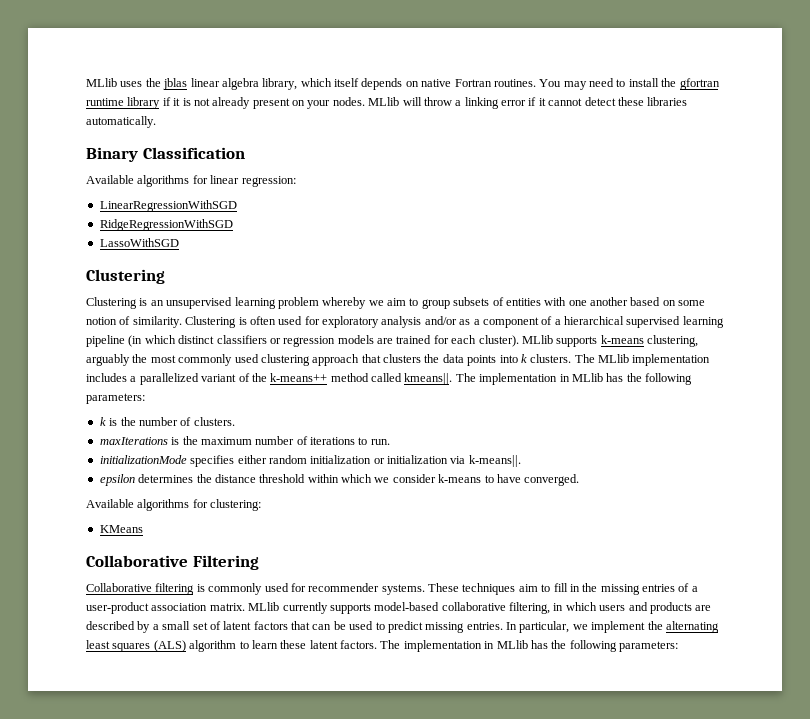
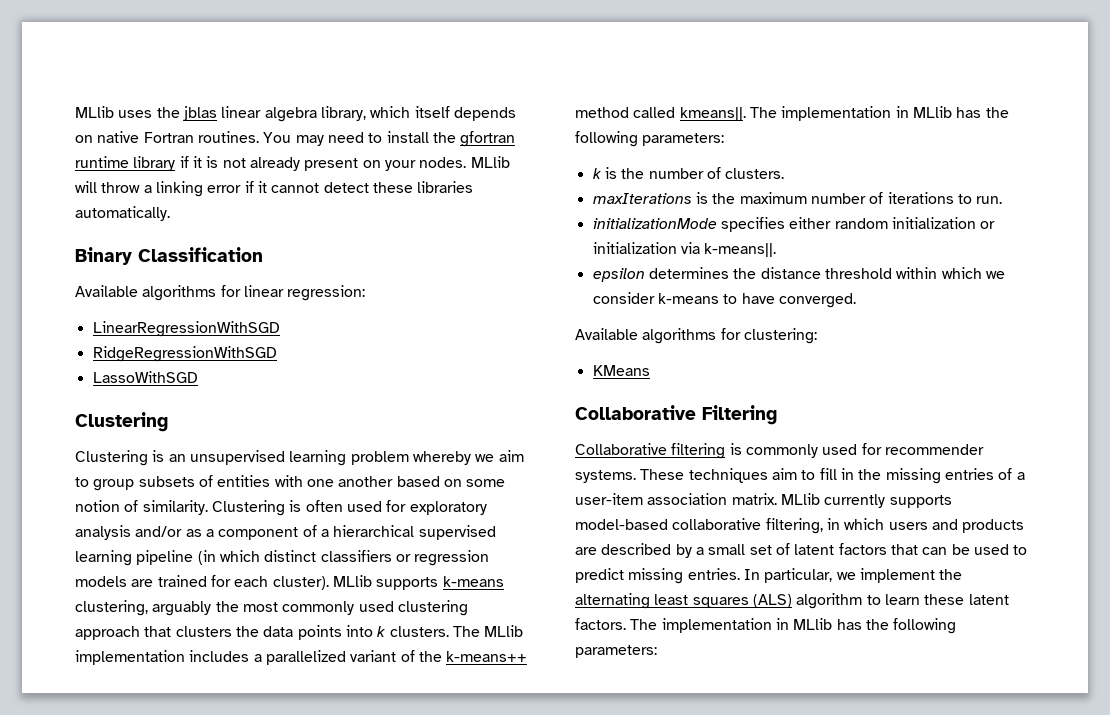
- These techniques aim to fill in the missing entries of a user-product association matrix.
+ These techniques aim to fill in the missing entries of a user-item association matrix.

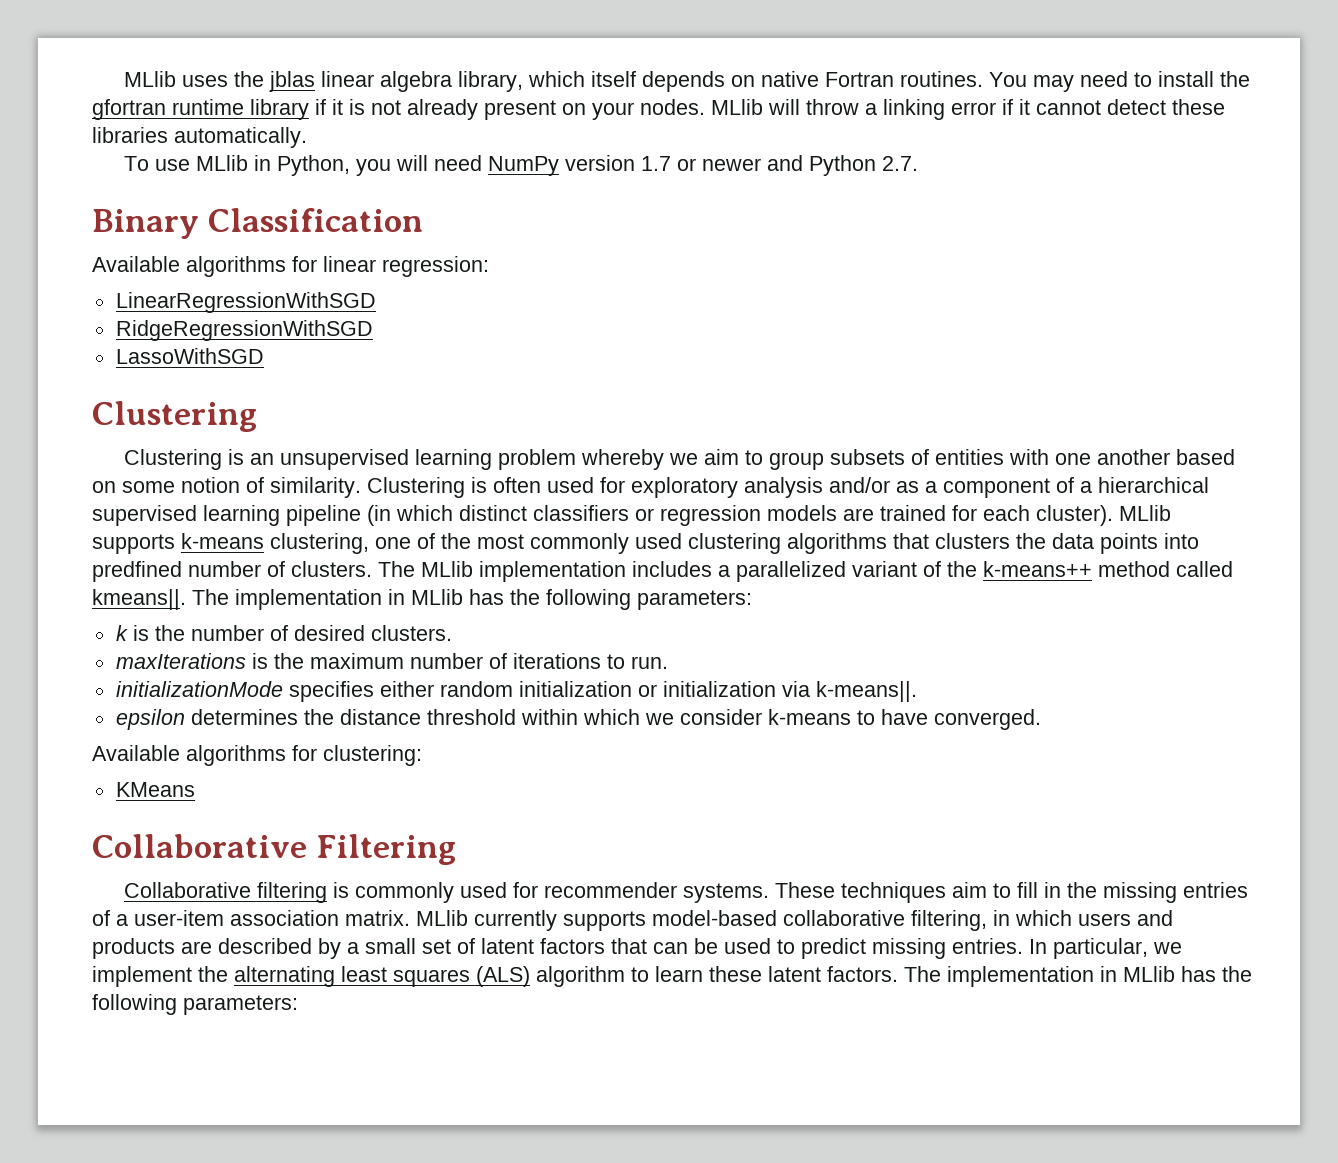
+ To use MLlib in Python, you will need NumPy version 1.7 or newer and Python 2.7.
- MLlib supports k-means clustering, arguably the most commonly used clustering approach that clusters the data points into k clusters.
+ MLlib supports k-means clustering, one of the most commonly used clustering algorithms that clusters the data points into predfined number of clusters.
- k is the number of clusters.
+ k is the number of desired clusters.

